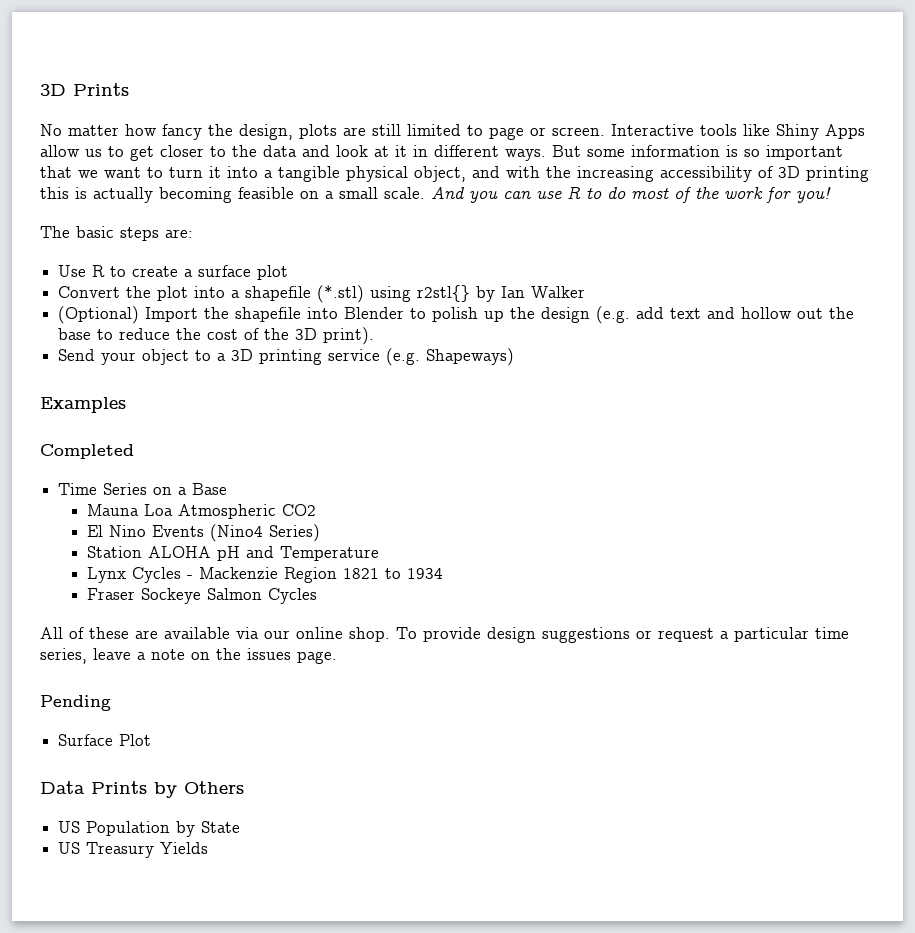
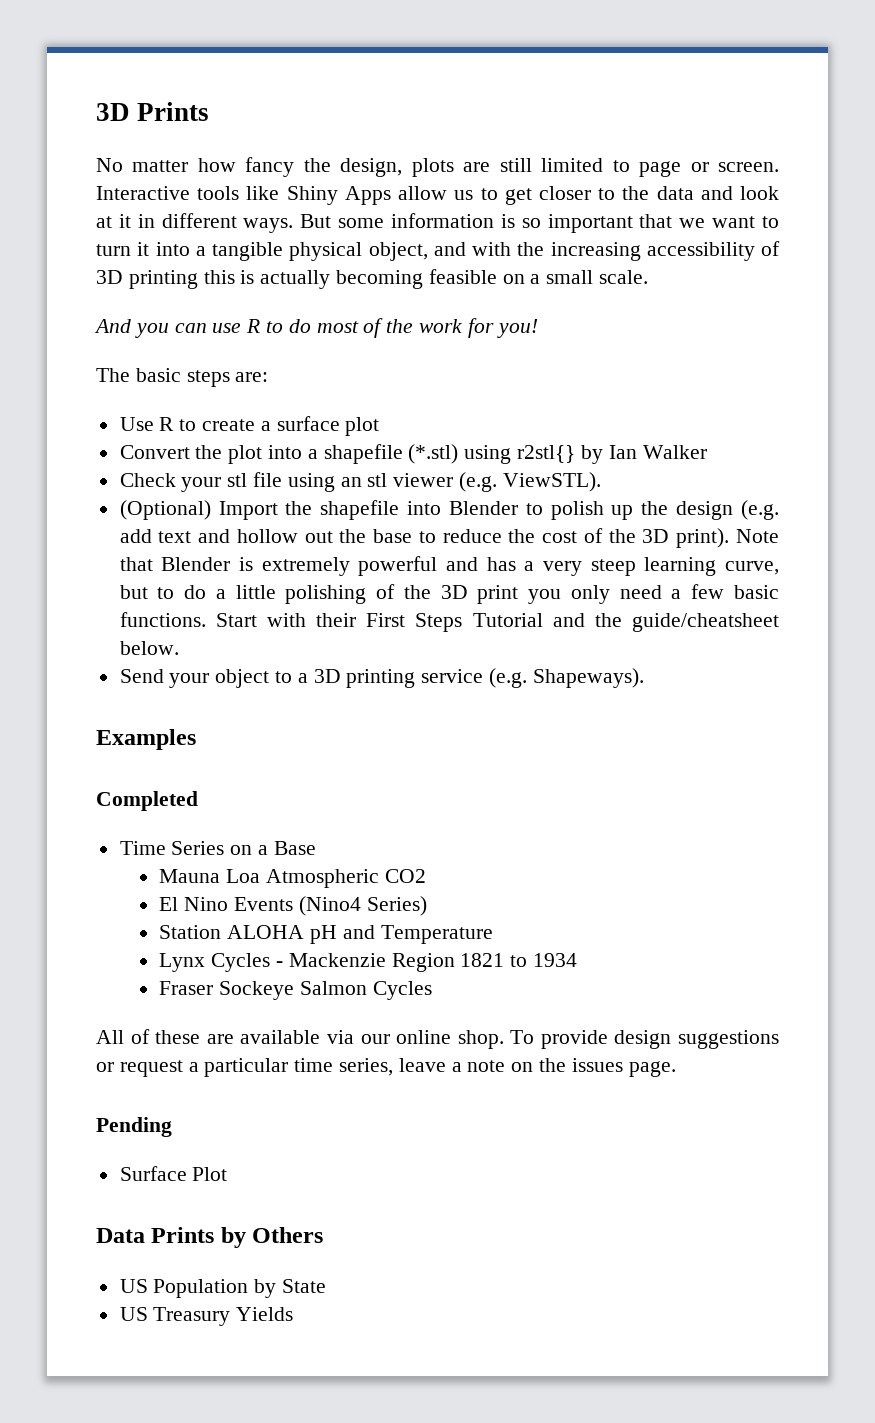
- But some information is so important that we want to turn it into a tangible physical object, and with the increasing accessibility of 3D printing this is actually becoming feasible on a small scale. And you can use R to do most of the work for you!
+ But some information is so important that we want to turn it into a tangible physical object, and with the increasing accessibility of 3D printing this is actually becoming feasible on a small scale.
+ And you can use R to do most of the work for you!
+ Check your stl file using an stl viewer (e.g. ViewSTL).
+ Note that Blender is extremely powerful and has a very steep learning curve, but to do a little polishing of the 3D print you only need a few basic functions. Start with their First Steps Tutorial and the guide/cheatsheet below.
- Send your object to a 3D printing service (e.g. Shapeways)
+ Send your object to a 3D printing service (e.g. Shapeways).

